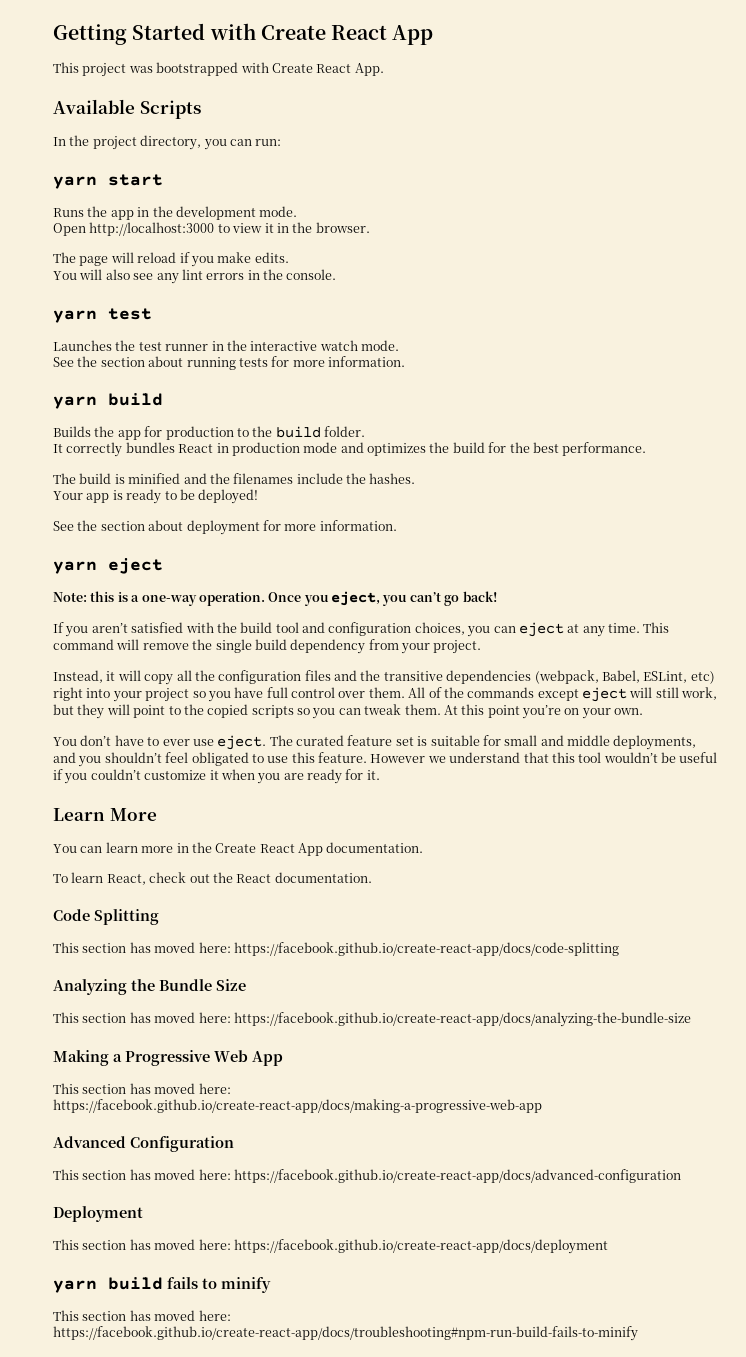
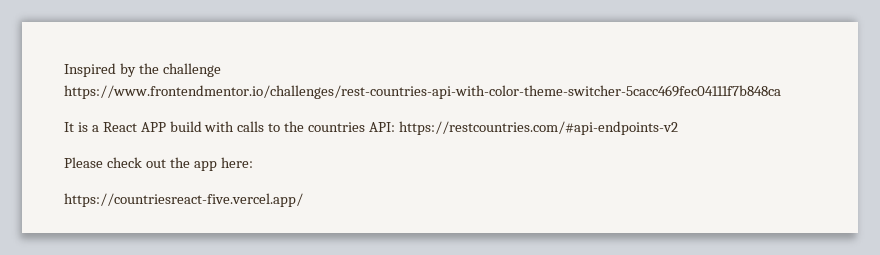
- Getting Started with Create React App
- This project was bootstrapped with Create React App.
- Available Scripts
- In the project directory, you can run:
- yarn start
- Runs the app in the development mode.
- Open http://localhost:3000 to view it in the browser.
- The page will reload if you make edits.
- You will also see any lint errors in the console.
- yarn test
- Launches the test runner in the interactive watch mode.
- See the section about running tests for more information.
- yarn build
- Builds the app for production to the build folder.
- It correctly bundles React in production mode and optimizes the build for the best performance.
- The build is minified and the filenames include the hashes.
- Your app is ready to be deployed!
- See the section about deployment for more information.
- yarn eject
- Note: this is a one-way operation. Once you eject, you can’t go back!
- If you aren’t satisfied with the build tool and configuration choices, you can eject at any time. This command will remove the single build dependency from your project.
- Instead, it will copy all the configuration files and the transitive dependencies (webpack, Babel, ESLint, etc) right into your project so you have full control over them. All of the commands except eject will still work, but they will point to the copied scripts so you can tweak them. At this point you’re on your own.
- You don’t have to ever use eject. The curated feature set is suitable for small and middle deployments, and you shouldn’t feel obligated to use this feature. However we understand that this tool wouldn’t be useful if you couldn’t customize it when you are ready for it.
- Learn More
- You can learn more in the Create React App documentation.
- To learn React, check out the React documentation.
- Code Splitting
- This section has moved here: https://facebook.github.io/create-react-app/docs/code-splitting
- Analyzing the Bundle Size
- This section has moved here: https://facebook.github.io/create-react-app/docs/analyzing-the-bundle-size
- Making a Progressive Web App
- This section has moved here: https://facebook.github.io/create-react-app/docs/making-a-progressive-web-app
- Advanced Configuration
- This section has moved here: https://facebook.github.io/create-react-app/docs/advanced-configuration
- Deployment
- This section has moved here: https://facebook.github.io/create-react-app/docs/deployment
- yarn build fails to minify
- This section has moved here: https://facebook.github.io/create-react-app/docs/troubleshooting#npm-run-build-fails-to-minify
+ Inspired by the challenge https://www.frontendmentor.io/challenges/rest-countries-api-with-color-theme-switcher-5cacc469fec04111f7b848ca
+ It is a React APP build with calls to the countries API: https://restcountries.com/#api-endpoints-v2
+ Please check out the app here:
+ https://countriesreact-five.vercel.app/

